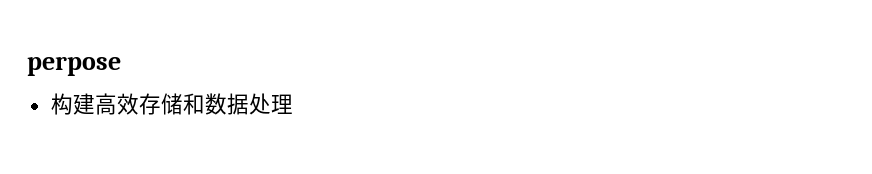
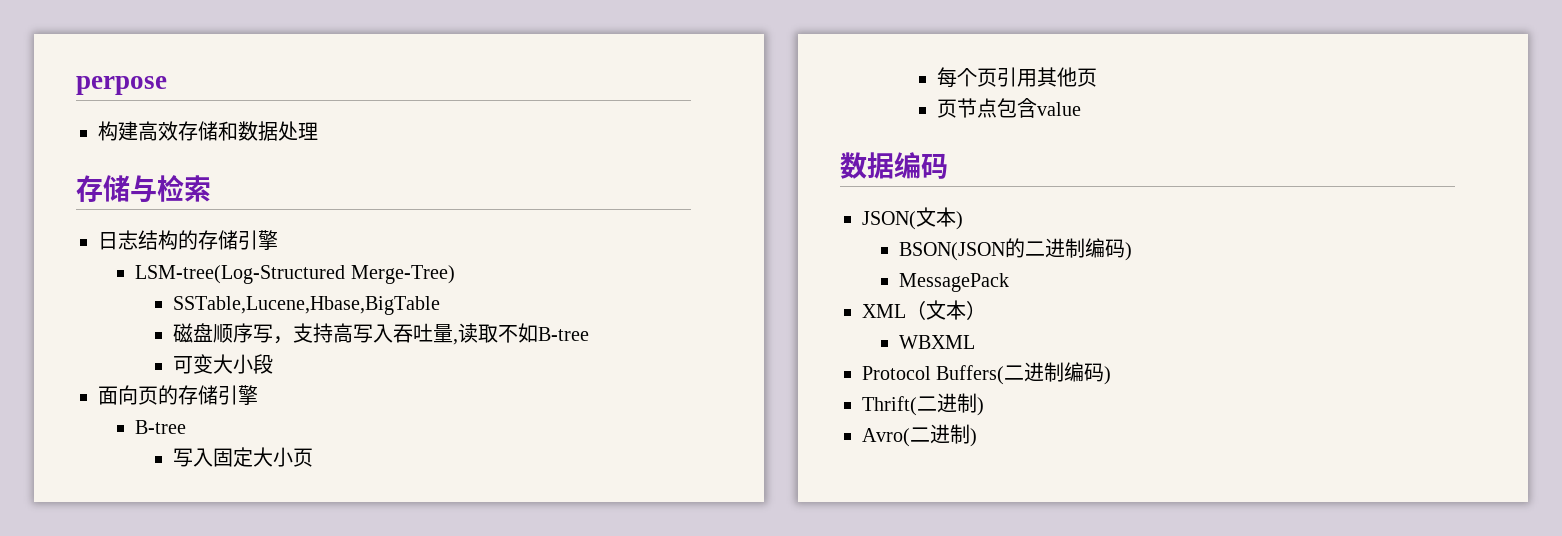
+ 存储与检索
+ 日志结构的存储引擎
+ LSM-tree(Log-Structured Merge-Tree)
+ SSTable,Lucene,Hbase,BigTable
+ 磁盘顺序写，支持高写入吞吐量,读取不如B-tree
+ 可变大小段
+ 面向页的存储引擎
+ B-tree
+ 写入固定大小页
+ 每个页引用其他页
+ 页节点包含value
+ 数据编码
+ JSON(文本)
+ BSON(JSON的二进制编码)
+ MessagePack
+ XML（文本）
+ WBXML
+ Protocol Buffers(二进制编码)
+ Thrift(二进制)
+ Avro(二进制)

